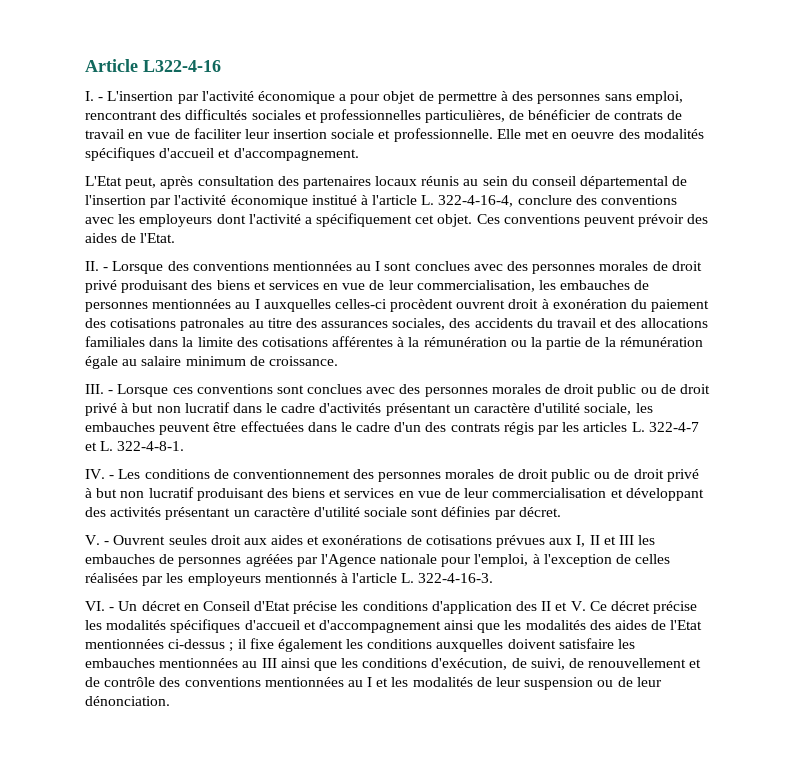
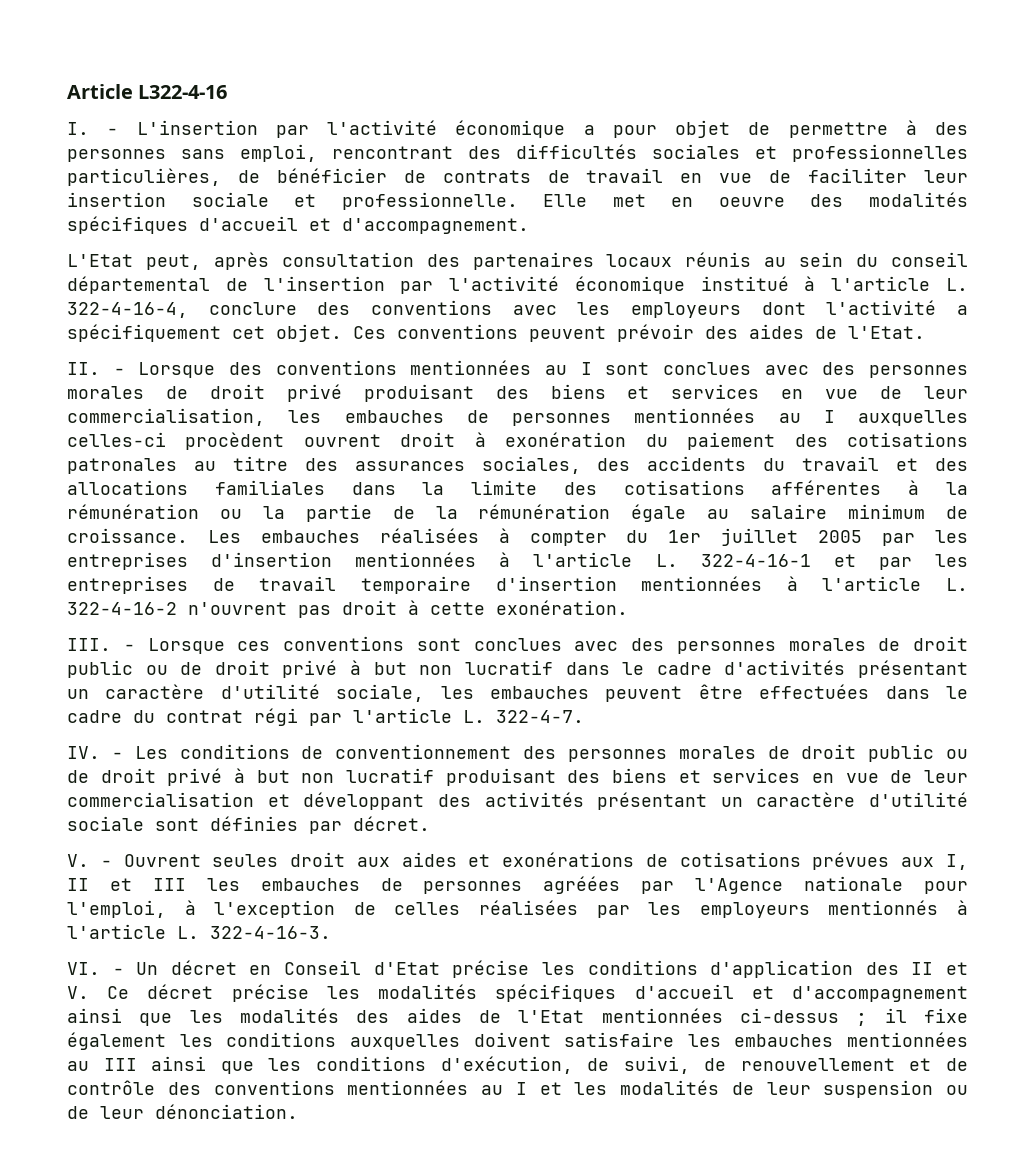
+ Les embauches réalisées à compter du 1er juillet 2005 par les entreprises d'insertion mentionnées à l'article L. 322-4-16-1 et par les entreprises de travail temporaire d'insertion mentionnées à l'article L. 322-4-16-2 n'ouvrent pas droit à cette exonération.
- III. - Lorsque ces conventions sont conclues avec des personnes morales de droit public ou de droit privé à but non lucratif dans le cadre d'activités présentant un caractère d'utilité sociale, les embauches peuvent être effectuées dans le cadre d'un des contrats régis par les articles L. 322-4-7 et L. 322-4-8-1.
+ III. - Lorsque ces conventions sont conclues avec des personnes morales de droit public ou de droit privé à but non lucratif dans le cadre d'activités présentant un caractère d'utilité sociale, les embauches peuvent être effectuées dans le cadre du contrat régi par l'article L. 322-4-7.

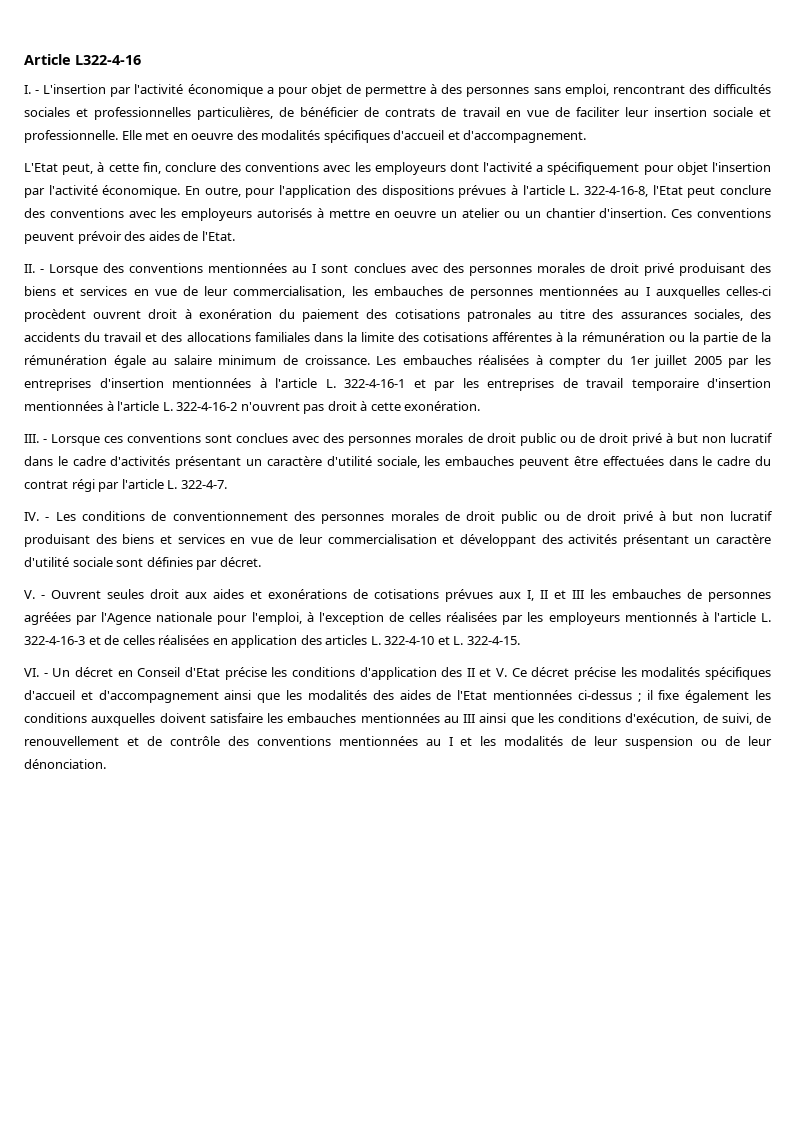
- L'Etat peut, après consultation des partenaires locaux réunis au sein du conseil départemental de l'insertion par l'activité économique institué à l'article L. 322-4-16-4, conclure des conventions avec les employeurs dont l'activité a spécifiquement cet objet.
+ L'Etat peut, à cette fin, conclure des conventions avec les employeurs dont l'activité a spécifiquement pour objet l'insertion par l'activité économique. En outre, pour l'application des dispositions prévues à l'article L. 322-4-16-8, l'Etat peut conclure des conventions avec les employeurs autorisés à mettre en oeuvre un atelier ou un chantier d'insertion.
- V. - Ouvrent seules droit aux aides et exonérations de cotisations prévues aux I, II et III les embauches de personnes agréées par l'Agence nationale pour l'emploi, à l'exception de celles réalisées par les employeurs mentionnés à l'article L. 322-4-16-3.
+ V. - Ouvrent seules droit aux aides et exonérations de cotisations prévues aux I, II et III les embauches de personnes agréées par l'Agence nationale pour l'emploi, à l'exception de celles réalisées par les employeurs mentionnés à l'article L. 322-4-16-3 et de celles réalisées en application des articles L. 322-4-10 et L. 322-4-15.

